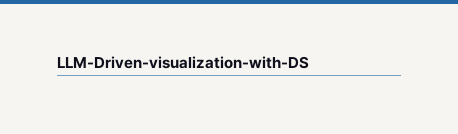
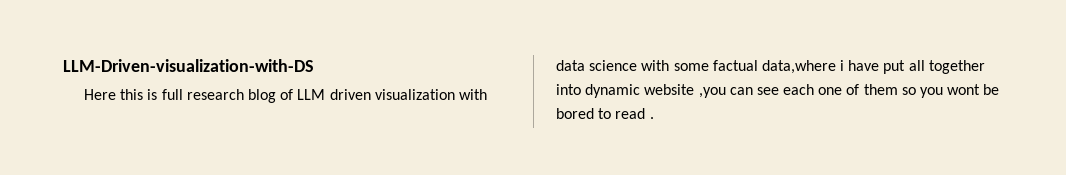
+ Here this is full research blog of LLM driven visualization with data science with some factual data,where i have put all together into dynamic website ,you can see each one of them so you wont be bored to read .

